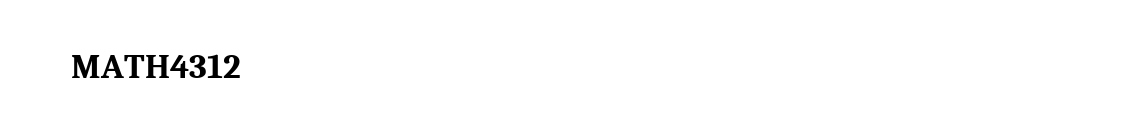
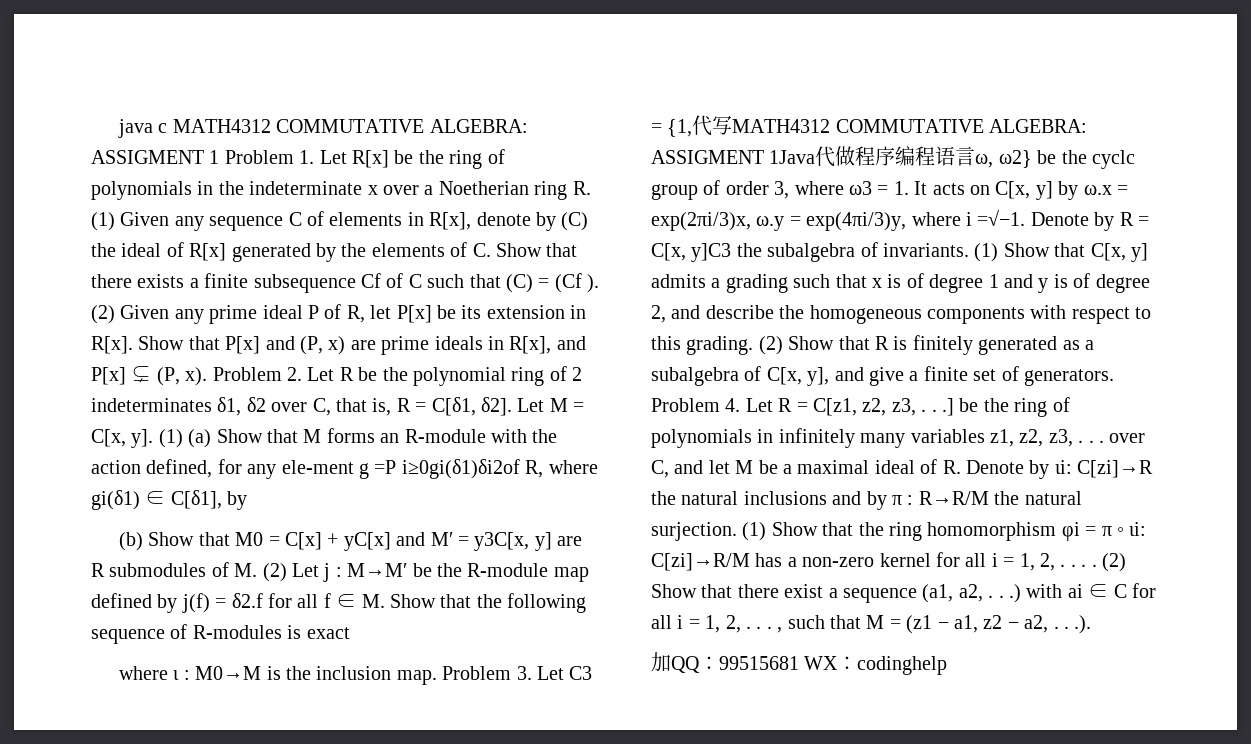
- MATH4312
+ java c MATH4312 COMMUTATIVE ALGEBRA: ASSIGMENT 1 Problem 1. Let R[x] be the ring of polynomials in the indeterminate x over a Noetherian ring R. (1) Given any sequence C of elements in R[x], denote by (C) the ideal of R[x] generated by the elements of C. Show that there exists a finite subsequence Cf of C such that (C) = (Cf ). (2) Given any prime ideal P of R, let P[x] be its extension in R[x]. Show that P[x] and (P, x) are prime ideals in R[x], and P[x] ⊊ (P, x). Problem 2. Let R be the polynomial ring of 2 indeterminates δ1, δ2 over C, that is, R = C[δ1, δ2]. Let M = C[x, y]. (1) (a) Show that M forms an R-module with the action defined, for any ele-ment g =P i≥0gi(δ1)δi2of R, where gi(δ1) ∈ C[δ1], by
+ (b) Show that M0 = C[x] + yC[x] and M′ = y3C[x, y] are R submodules of M. (2) Let j : M→M′ be the R-module map defined by j(f) = δ2.f for all f ∈ M. Show that the following sequence of R-modules is exact
+ where ι : M0→M is the inclusion map. Problem 3. Let C3 = {1,代写MATH4312 COMMUTATIVE ALGEBRA: ASSIGMENT 1Java代做程序编程语言ω, ω2} be the cyclc group of order 3, where ω3 = 1. It acts on C[x, y] by ω.x = exp(2πi/3)x, ω.y = exp(4πi/3)y, where i =√−1. Denote by R = C[x, y]C3 the subalgebra of invariants. (1) Show that C[x, y] admits a grading such that x is of degree 1 and y is of degree 2, and describe the homogeneous components with respect to this grading. (2) Show that R is finitely generated as a subalgebra of C[x, y], and give a finite set of generators. Problem 4. Let R = C[z1, z2, z3, . . .] be the ring of polynomials in infinitely many variables z1, z2, z3, . . . over C, and let M be a maximal ideal of R. Denote by ιi: C[zi]→R the natural inclusions and by π : R→R/M the natural surjection. (1) Show that the ring homomorphism φi = π ◦ ιi: C[zi]→R/M has a non-zero kernel for all i = 1, 2, . . . . (2) Show that there exist a sequence (a1, a2, . . .) with ai ∈ C for all i = 1, 2, . . . , such that M = (z1 − a1, z2 − a2, . . .).
+ 加QQ：99515681 WX：codinghelp

